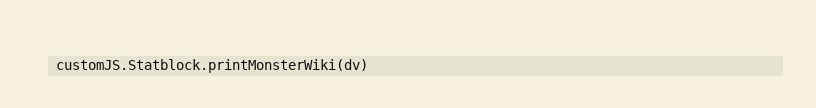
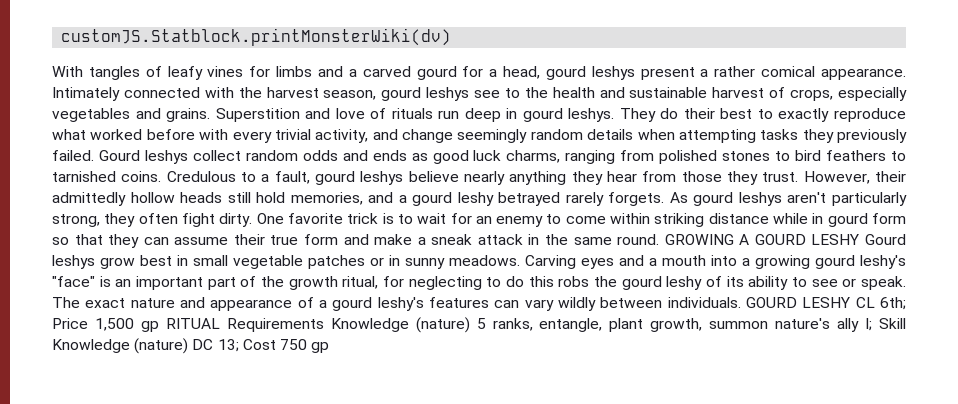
+ With tangles of leafy vines for limbs and a carved gourd for a head, gourd leshys present a rather comical appearance. Intimately connected with the harvest season, gourd leshys see to the health and sustainable harvest of crops, especially vegetables and grains. Superstition and love of rituals run deep in gourd leshys. They do their best to exactly reproduce what worked before with every trivial activity, and change seemingly random details when attempting tasks they previously failed. Gourd leshys collect random odds and ends as good luck charms, ranging from polished stones to bird feathers to tarnished coins. Credulous to a fault, gourd leshys believe nearly anything they hear from those they trust. However, their admittedly hollow heads still hold memories, and a gourd leshy betrayed rarely forgets. As gourd leshys aren't particularly strong, they often fight dirty. One favorite trick is to wait for an enemy to come within striking distance while in gourd form so that they can assume their true form and make a sneak attack in the same round. GROWING A GOURD LESHY Gourd leshys grow best in small vegetable patches or in sunny meadows. Carving eyes and a mouth into a growing gourd leshy's "face" is an important part of the growth ritual, for neglecting to do this robs the gourd leshy of its ability to see or speak. The exact nature and appearance of a gourd leshy's features can vary wildly between individuals. GOURD LESHY CL 6th; Price 1,500 gp RITUAL Requirements Knowledge (nature) 5 ranks, entangle, plant growth, summon nature's ally I; Skill Knowledge (nature) DC 13; Cost 750 gp

